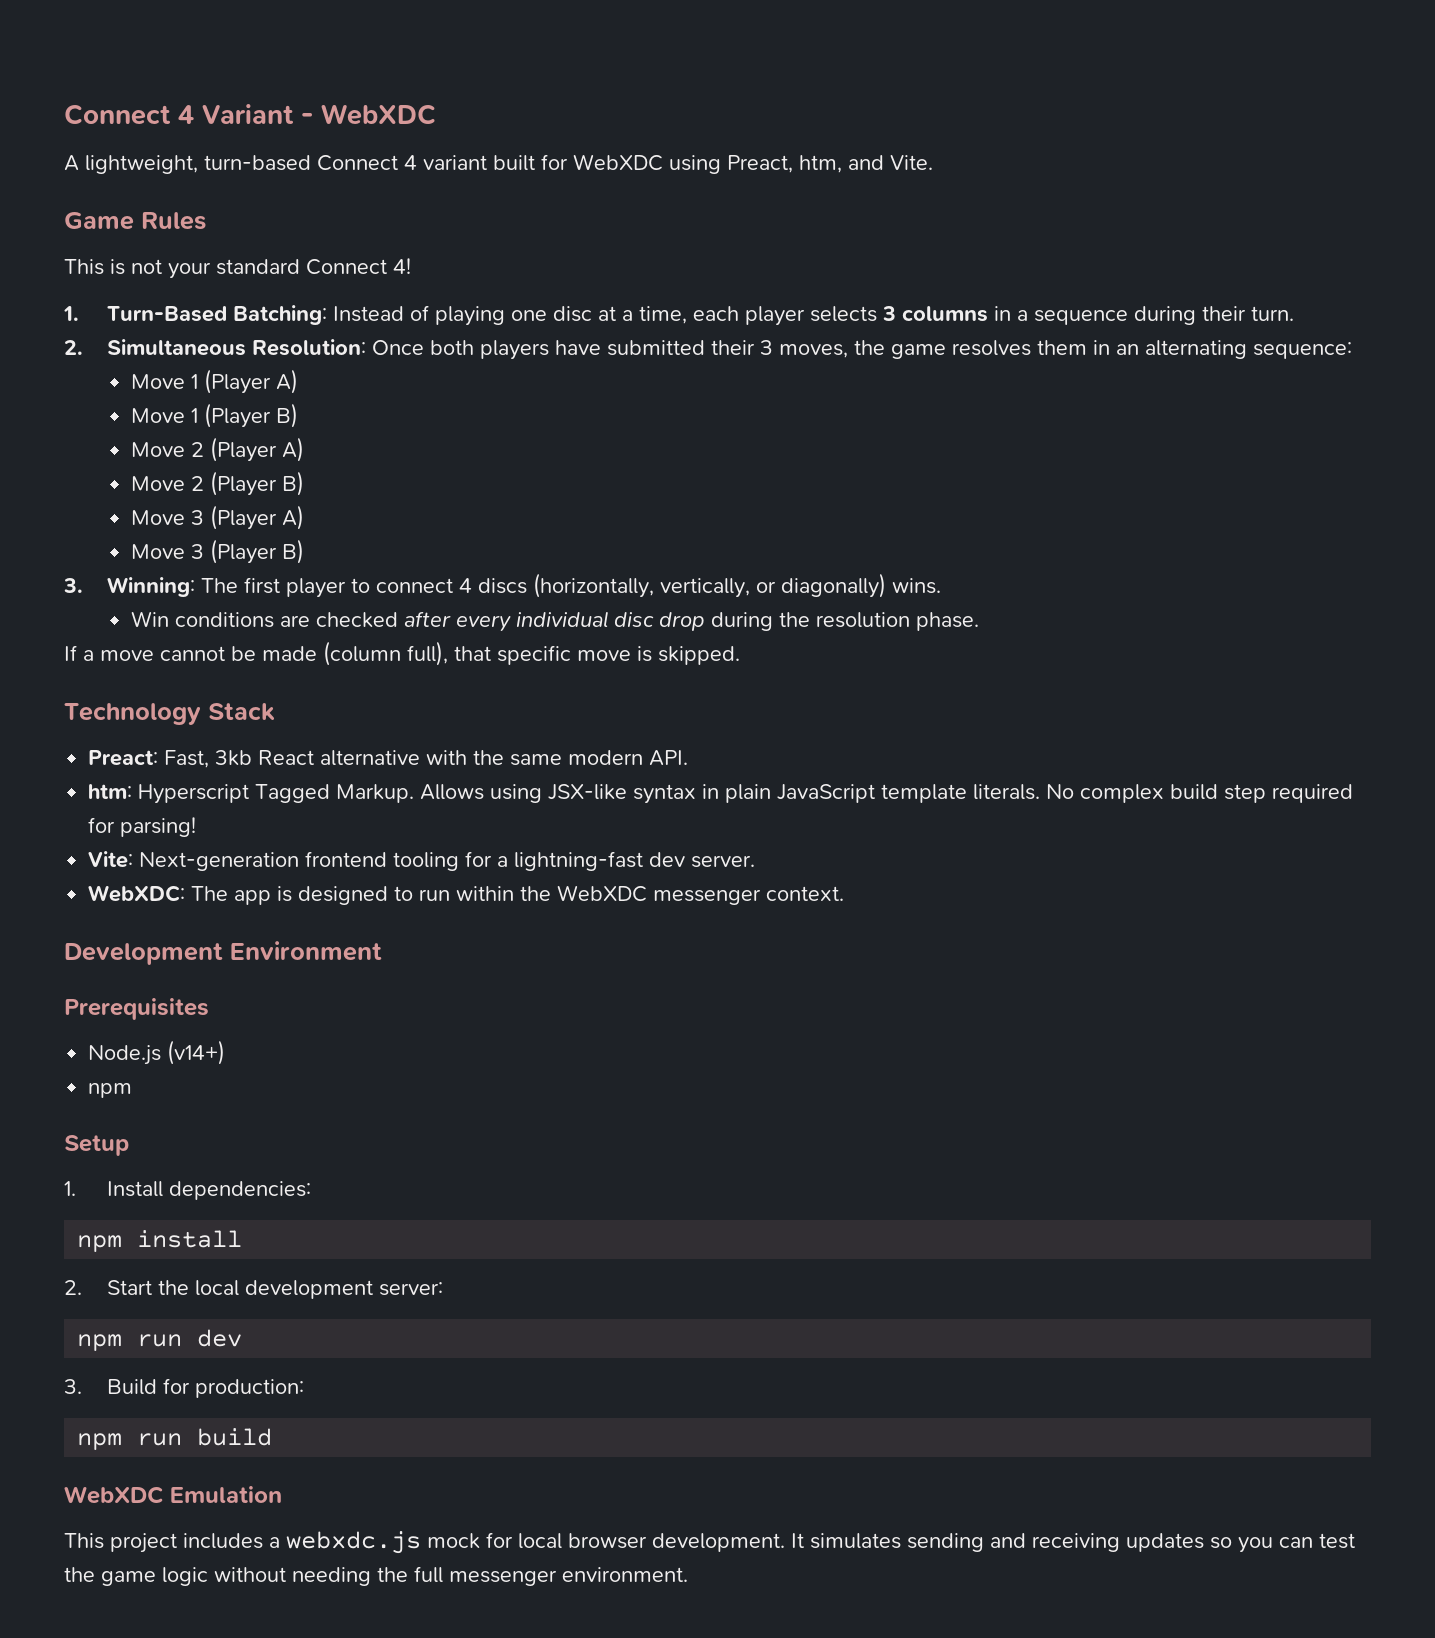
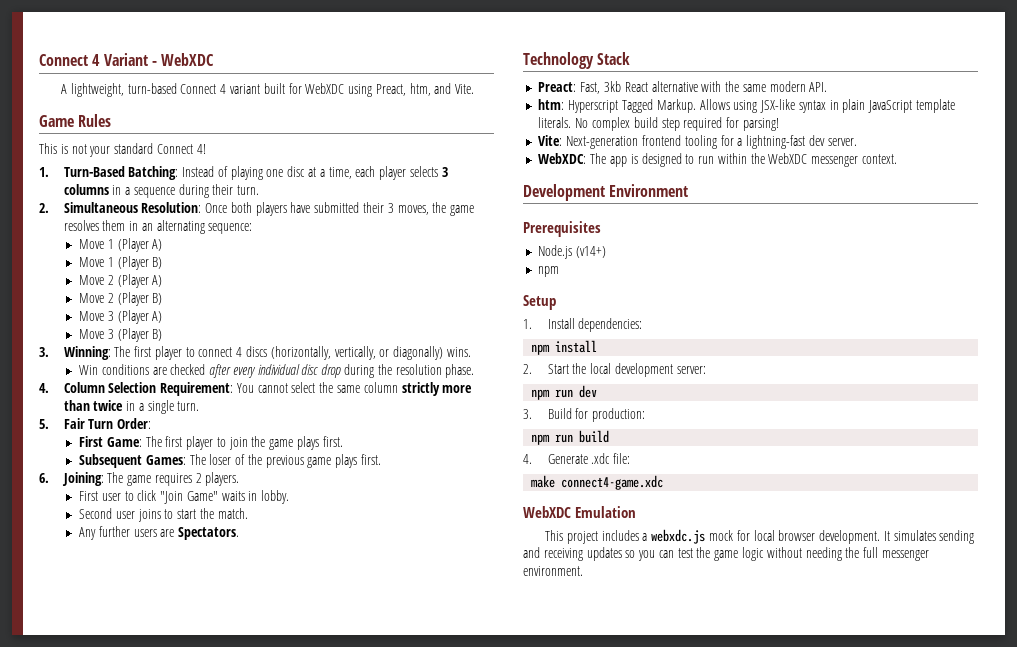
- If a move cannot be made (column full), that specific move is skipped.
+ 4. Column Selection Requirement: You cannot select the same column strictly more than twice in a single turn.
+ 5. Fair Turn Order:
+ First Game: The first player to join the game plays first.
+ Subsequent Games: The loser of the previous game plays first.
+ 6. Joining: The game requires 2 players.
+ First user to click "Join Game" waits in lobby.
+ Second user joins to start the match.
+ Any further users are Spectators.
+ 4. Generate .xdc file:
+ make connect4-game.xdc

